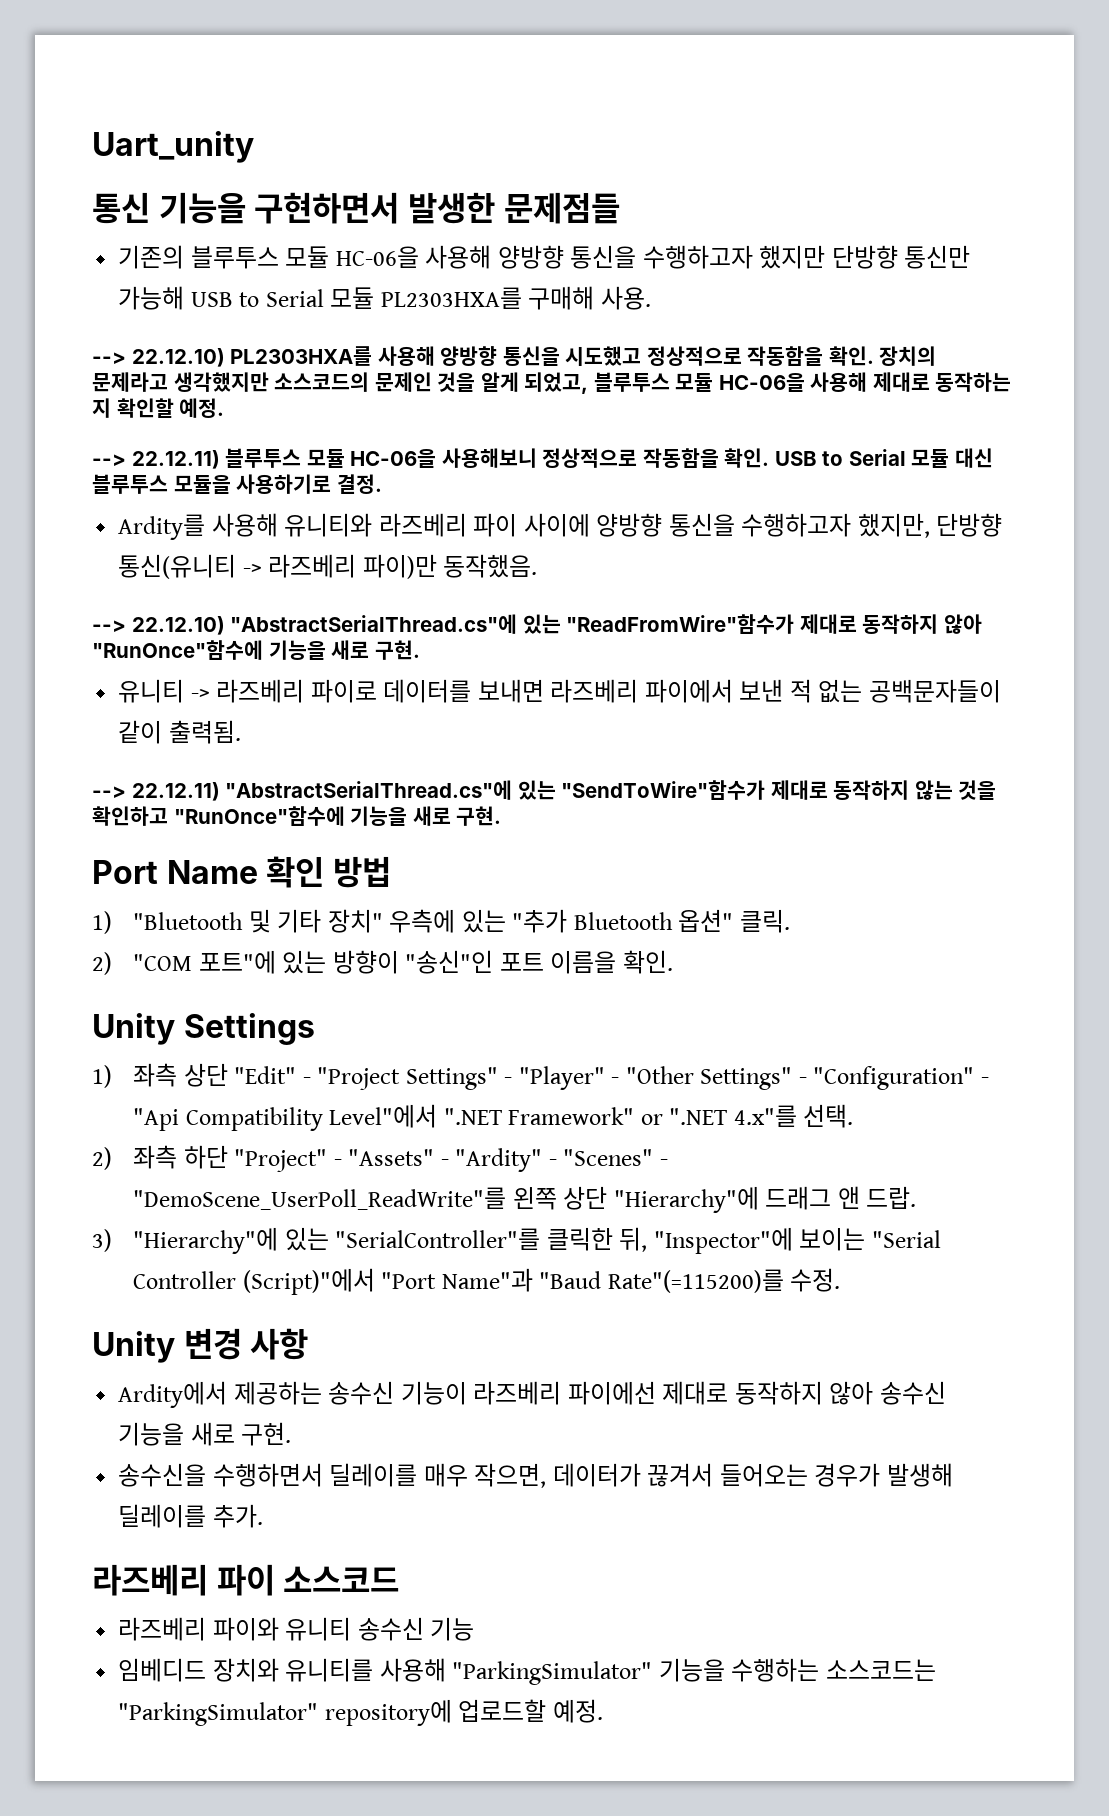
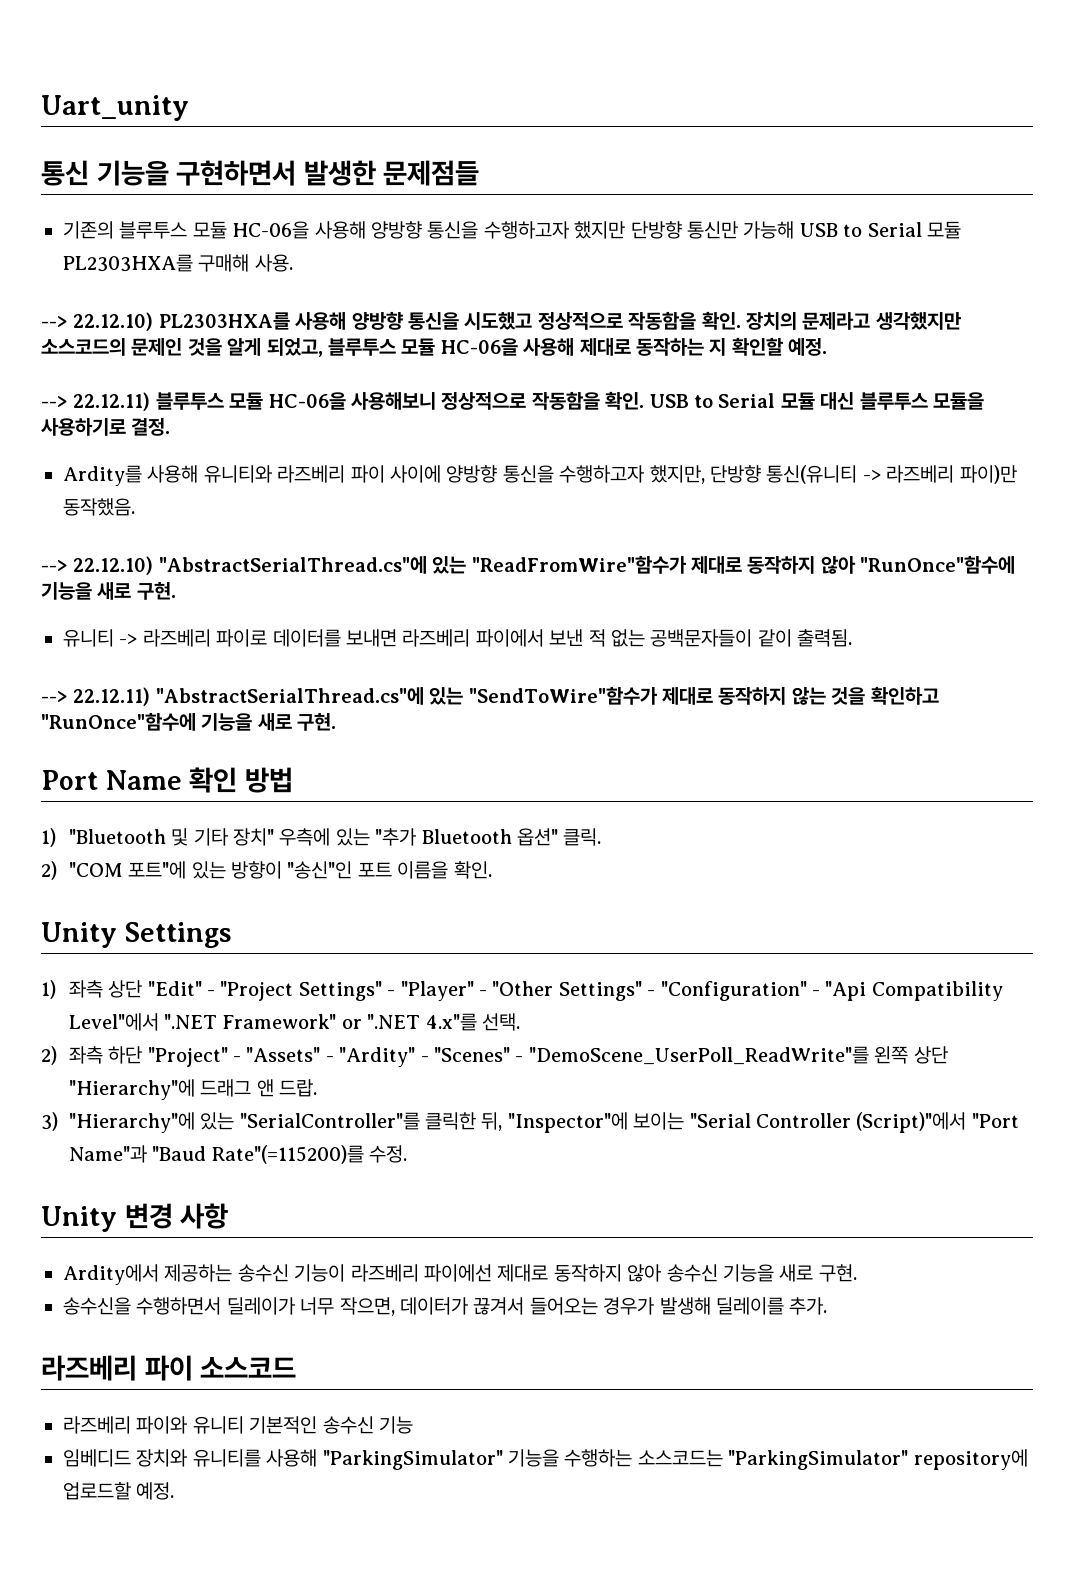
- 송수신을 수행하면서 딜레이를 매우 작으면, 데이터가 끊겨서 들어오는 경우가 발생해 딜레이를 추가.
+ 송수신을 수행하면서 딜레이가 너무 작으면, 데이터가 끊겨서 들어오는 경우가 발생해 딜레이를 추가.
- 라즈베리 파이와 유니티 송수신 기능
+ 라즈베리 파이와 유니티 기본적인 송수신 기능

